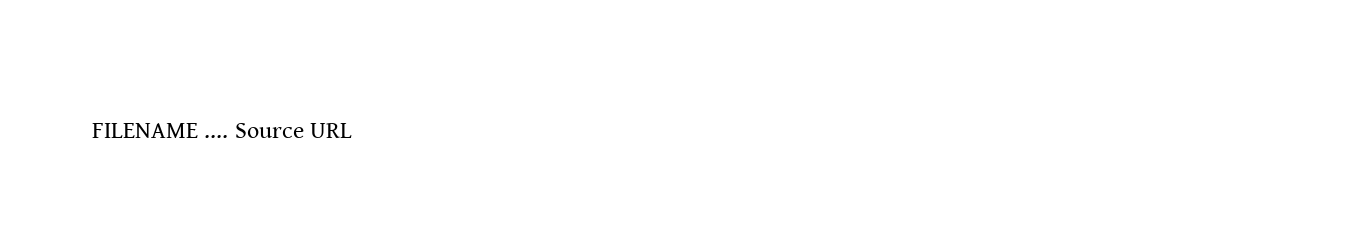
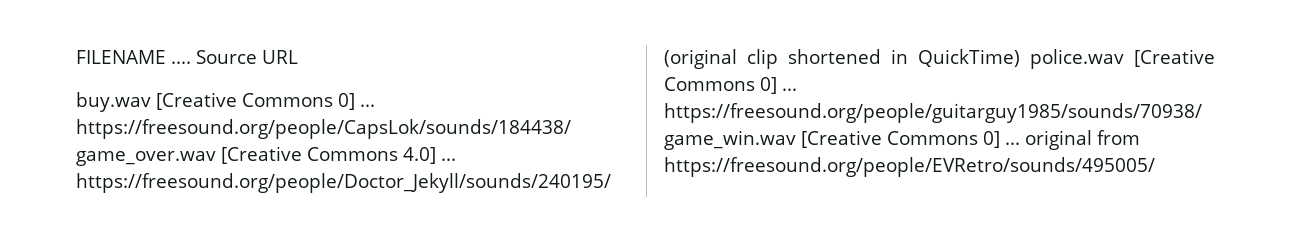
+ buy.wav [Creative Commons 0] ... https://freesound.org/people/CapsLok/sounds/184438/ game_over.wav [Creative Commons 4.0] ... https://freesound.org/people/Doctor_Jekyll/sounds/240195/ (original clip shortened in QuickTime) police.wav [Creative Commons 0] ... https://freesound.org/people/guitarguy1985/sounds/70938/ game_win.wav [Creative Commons 0] ... original from https://freesound.org/people/EVRetro/sounds/495005/

